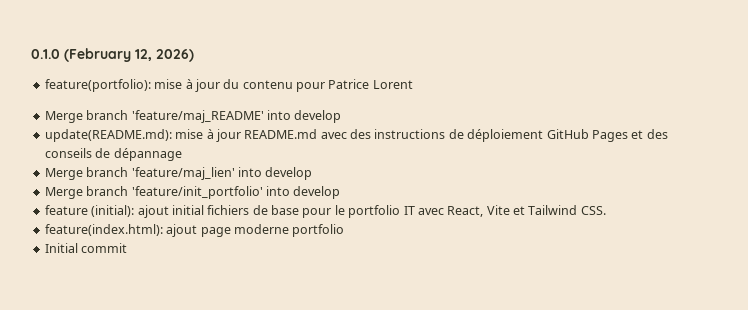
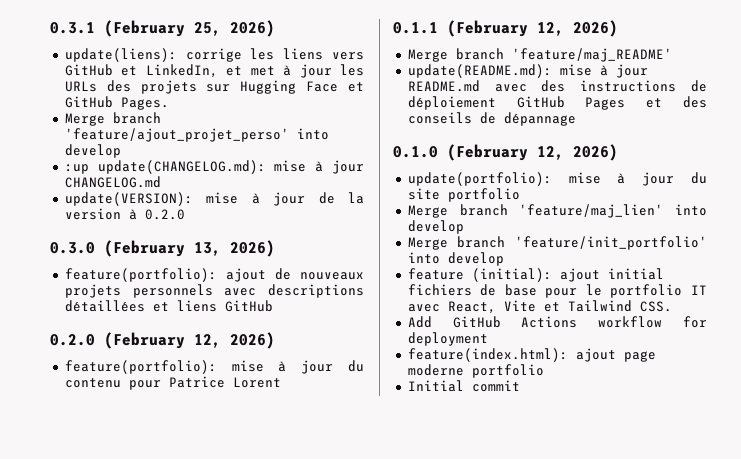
- 0.1.0 (February 12, 2026)
+ 0.3.1 (February 25, 2026)
+ update(liens): corrige les liens vers GitHub et LinkedIn, et met à jour les URLs des projets sur Hugging Face et GitHub Pages.
+ Merge branch 'feature/ajout_projet_perso' into develop
+ :up update(CHANGELOG.md): mise à jour CHANGELOG.md
+ update(VERSION): mise à jour de la version à 0.2.0
+ 0.3.0 (February 13, 2026)
+ feature(portfolio): ajout de nouveaux projets personnels avec descriptions détaillées et liens GitHub
+ 0.2.0 (February 12, 2026)
+ 0.1.1 (February 12, 2026)
- Merge branch 'feature/maj_README' into develop
+ Merge branch 'feature/maj_README'
+ 0.1.0 (February 12, 2026)
+ update(portfolio): mise à jour du site portfolio
+ Add GitHub Actions workflow for deployment

